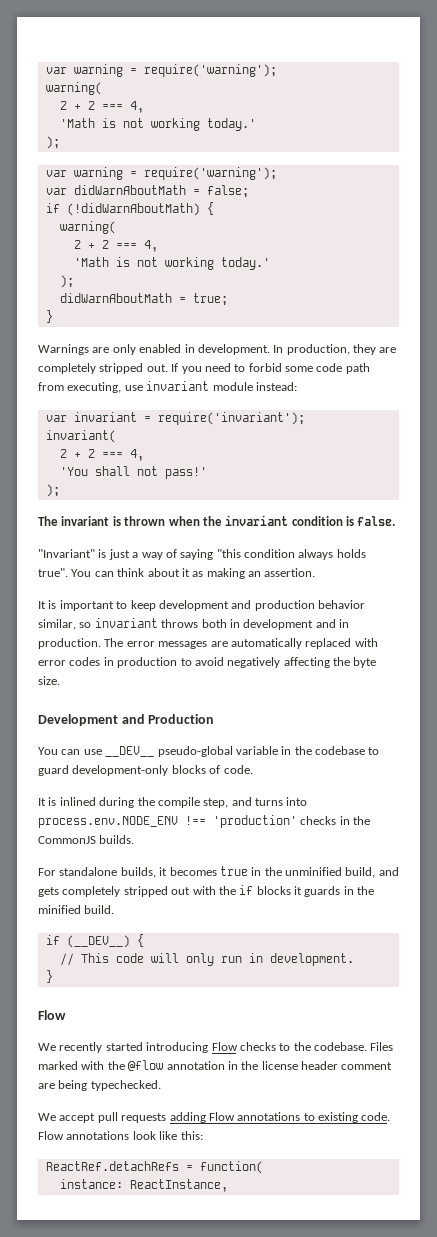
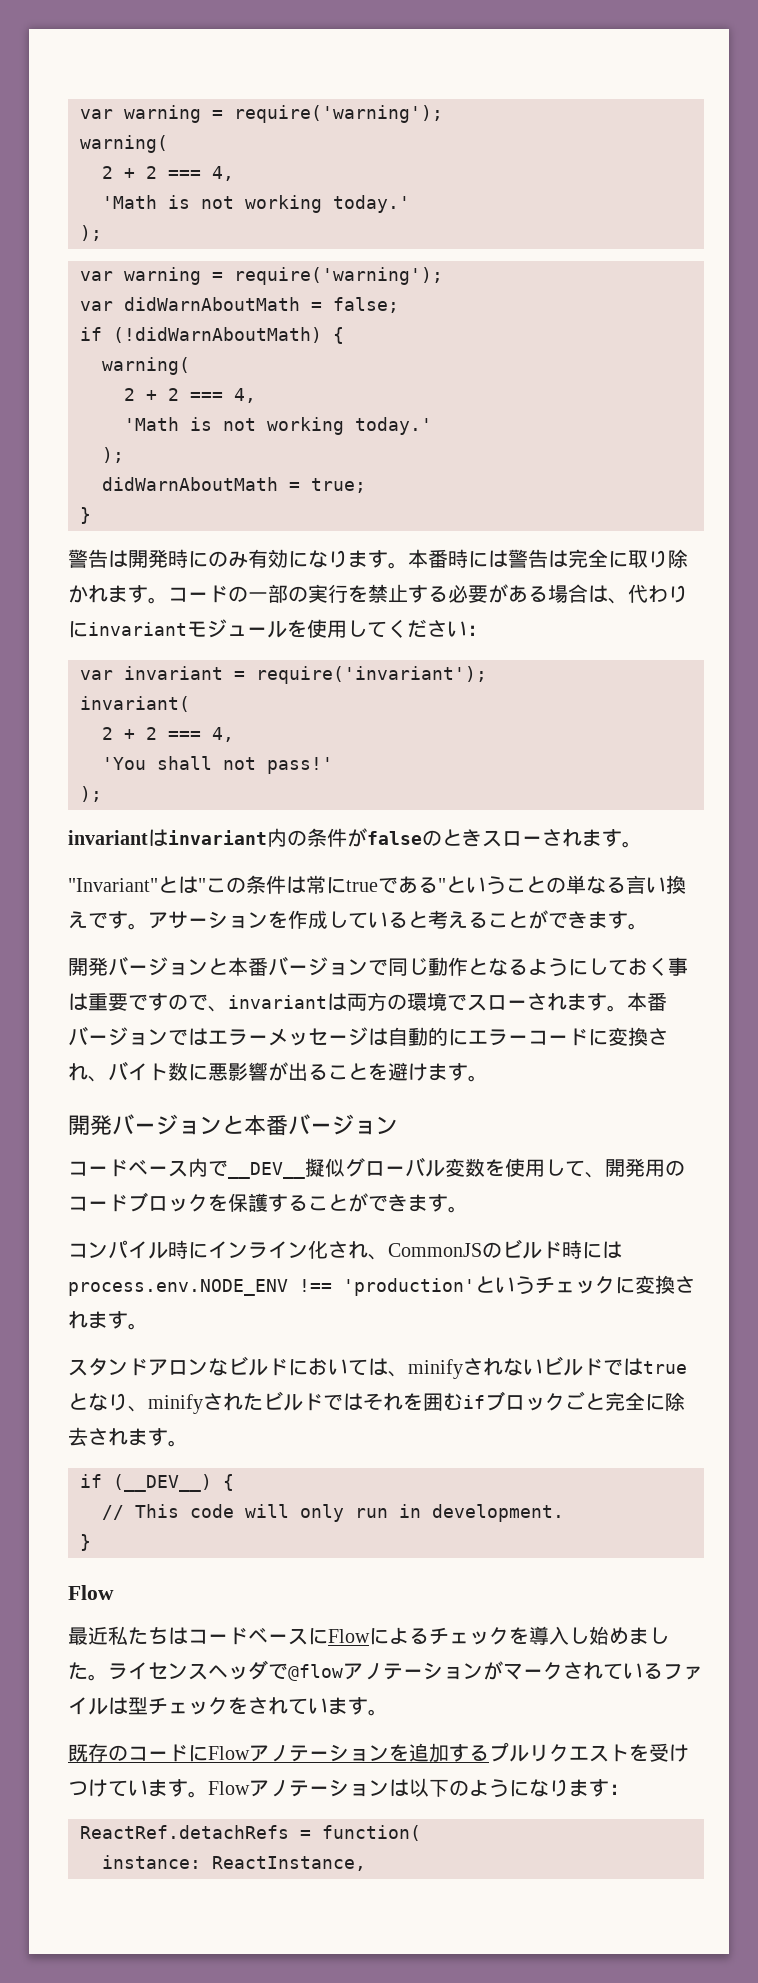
- Warnings are only enabled in development. In production, they are completely stripped out. If you need to forbid some code path from executing, use invariant module instead:
+ 警告は開発時にのみ有効になります。本番時には警告は完全に取り除かれます。コードの一部の実行を禁止する必要がある場合は、代わりにinvariantモジュールを使用してください：
- The invariant is thrown when the invariant condition is false.
- "Invariant" is just a way of saying "this condition always holds true". You can think about it as making an assertion.
- It is important to keep development and production behavior similar, so invariant throws both in development and in production. The error messages are automatically replaced with error codes in production to avoid negatively affecting the byte size.
- Development and Production
- You can use __DEV__ pseudo-global variable in the codebase to guard development-only blocks of code.
- It is inlined during the compile step, and turns into process.env.NODE_ENV !== 'production' checks in the CommonJS builds.
- For standalone builds, it becomes true in the unminified build, and gets completely stripped out with the if blocks it guards in the minified build.
+ invariantはinvariant内の条件がfalseのときスローされます。
+ "Invariant"とは"この条件は常にtrueである"ということの単なる言い換えです。アサーションを作成していると考えることができます。
+ 開発バージョンと本番バージョンで同じ動作となるようにしておく事は重要ですので、invariantは両方の環境でスローされます。本番バージョンではエラーメッセージは自動的にエラーコードに変換され、バイト数に悪影響が出ることを避けます。
+ 開発バージョンと本番バージョン
+ コードベース内で__DEV__擬似グローバル変数を使用して、開発用のコードブロックを保護することができます。
+ コンパイル時にインライン化され、CommonJSのビルド時にはprocess.env.NODE_ENV !== 'production'というチェックに変換されます。
+ スタンドアロンなビルドにおいては、minifyされないビルドではtrueとなり、minifyされたビルドではそれを囲むifブロックごと完全に除去されます。
- We recently started introducing Flow checks to the codebase. Files marked with the @flow annotation in the license header comment are being typechecked.
- We accept pull requests adding Flow annotations to existing code. Flow annotations look like this:
+ 最近私たちはコードベースにFlowによるチェックを導入し始めました。ライセンスヘッダで@flowアノテーションがマークされているファイルは型チェックをされています。
+ 既存のコードにFlowアノテーションを追加するプルリクエストを受けつけています。Flowアノテーションは以下のようになります：

